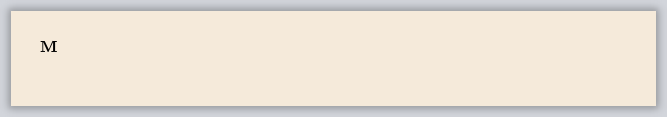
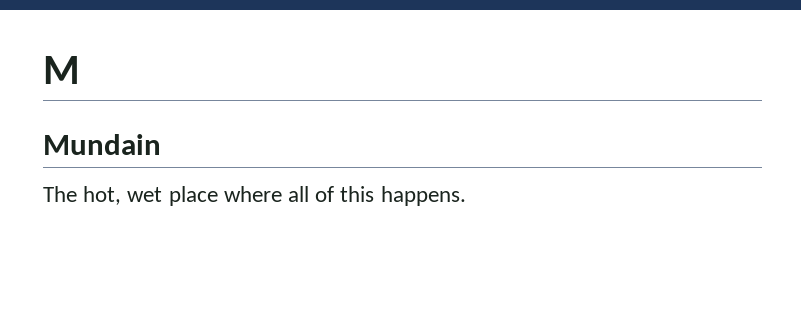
+ Mundain
+ The hot, wet place where all of this happens.

